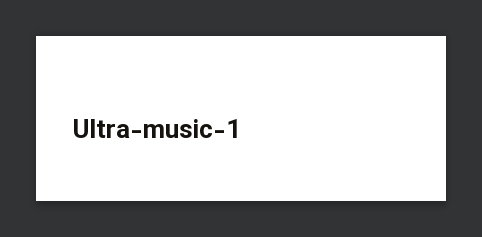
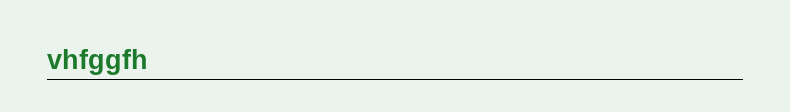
- Ultra-music-1
+ vhfggfh

